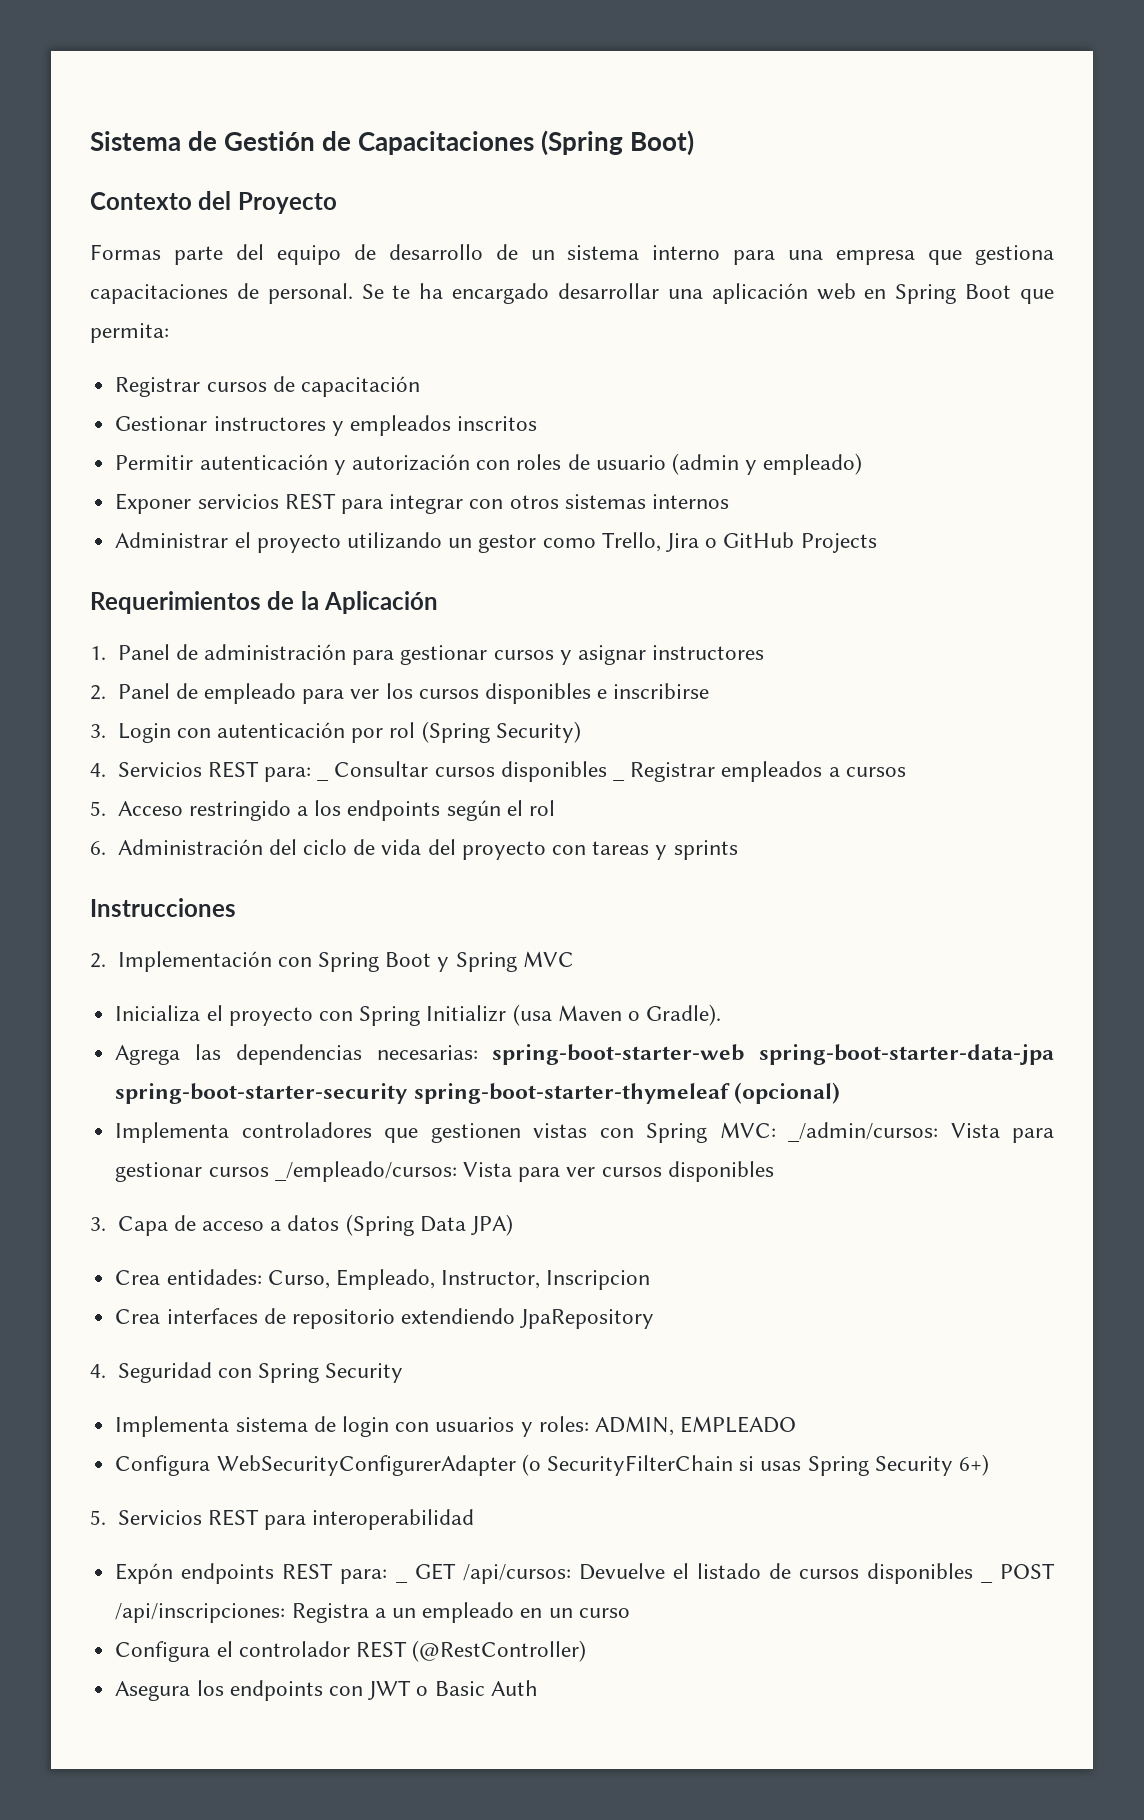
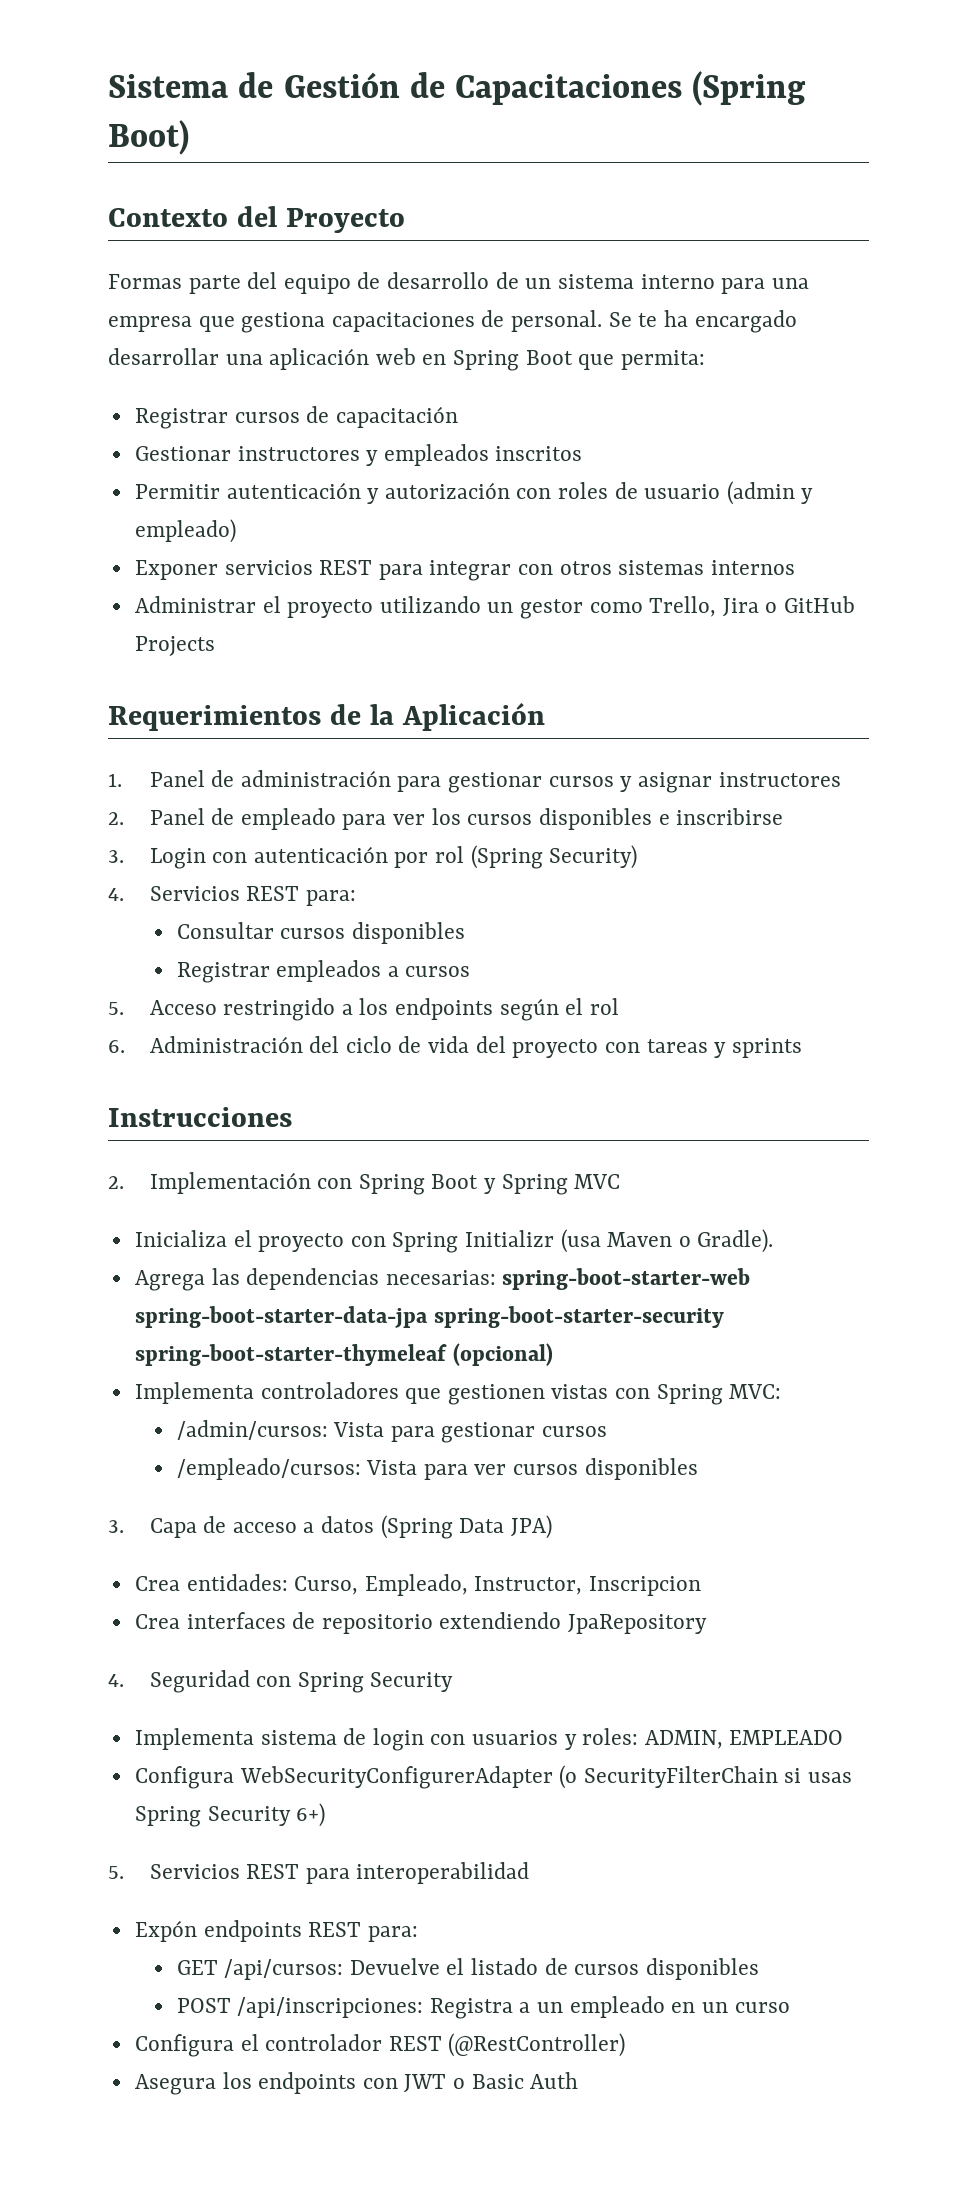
- 4. Servicios REST para: _ Consultar cursos disponibles _ Registrar empleados a cursos
+ 4. Servicios REST para:
+ Consultar cursos disponibles
+ Registrar empleados a cursos
- Implementa controladores que gestionen vistas con Spring MVC: _/admin/cursos: Vista para gestionar cursos _/empleado/cursos: Vista para ver cursos disponibles
+ Implementa controladores que gestionen vistas con Spring MVC:
+ /admin/cursos: Vista para gestionar cursos
+ /empleado/cursos: Vista para ver cursos disponibles
- Expón endpoints REST para: _ GET /api/cursos: Devuelve el listado de cursos disponibles _ POST /api/inscripciones: Registra a un empleado en un curso
+ Expón endpoints REST para:
+ GET /api/cursos: Devuelve el listado de cursos disponibles
+ POST /api/inscripciones: Registra a un empleado en un curso

